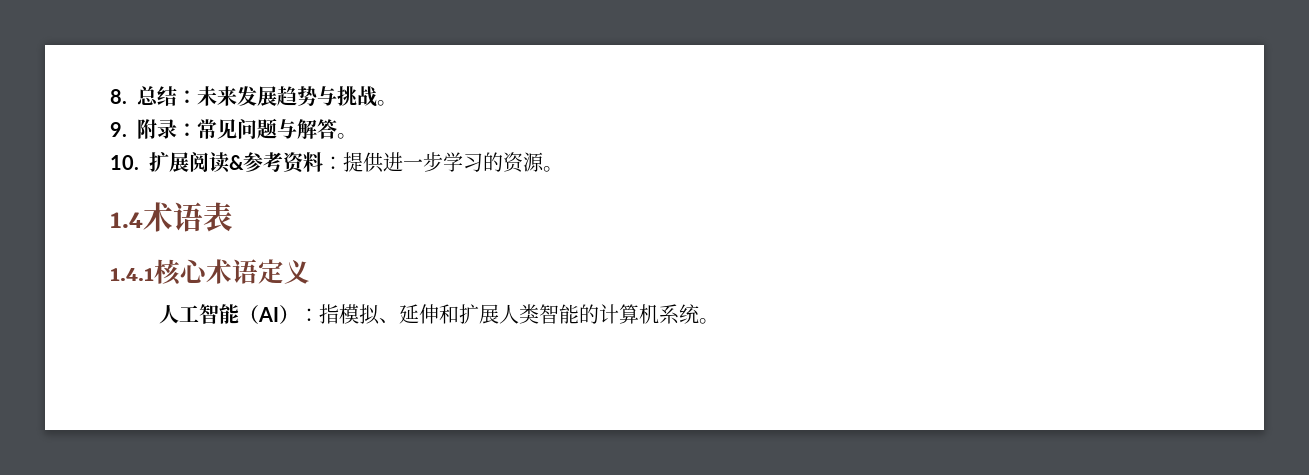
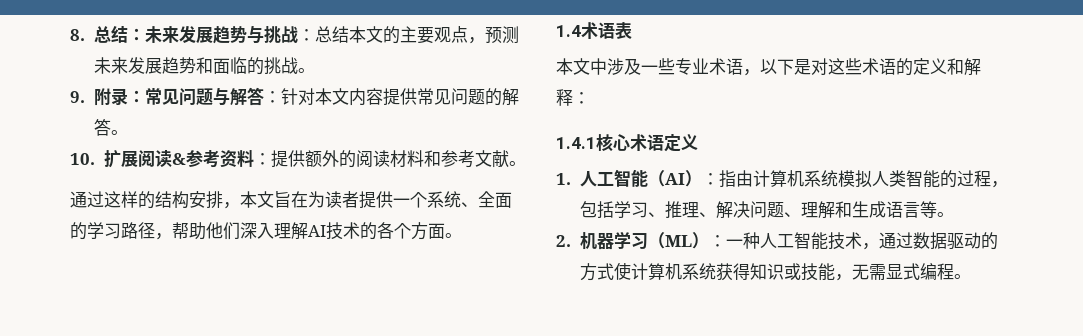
- 8.总结：未来发展趋势与挑战。
+ 8.总结：未来发展趋势与挑战：总结本文的主要观点，预测未来发展趋势和面临的挑战。
- 9.附录：常见问题与解答。
+ 9.附录：常见问题与解答：针对本文内容提供常见问题的解答。
- 10.扩展阅读&参考资料：提供进一步学习的资源。
+ 10.扩展阅读&参考资料：提供额外的阅读材料和参考文献。
+ 通过这样的结构安排，本文旨在为读者提供一个系统、全面的学习路径，帮助他们深入理解AI技术的各个方面。
  1.4术语表
+ 本文中涉及一些专业术语，以下是对这些术语的定义和解释：
- 人工智能（AI）：指模拟、延伸和扩展人类智能的计算机系统。
+ 1.人工智能（AI）：指由计算机系统模拟人类智能的过程，包括学习、推理、解决问题、理解和生成语言等。
+ 2.机器学习（ML）：一种人工智能技术，通过数据驱动的方式使计算机系统获得知识或技能，无需显式编程。

